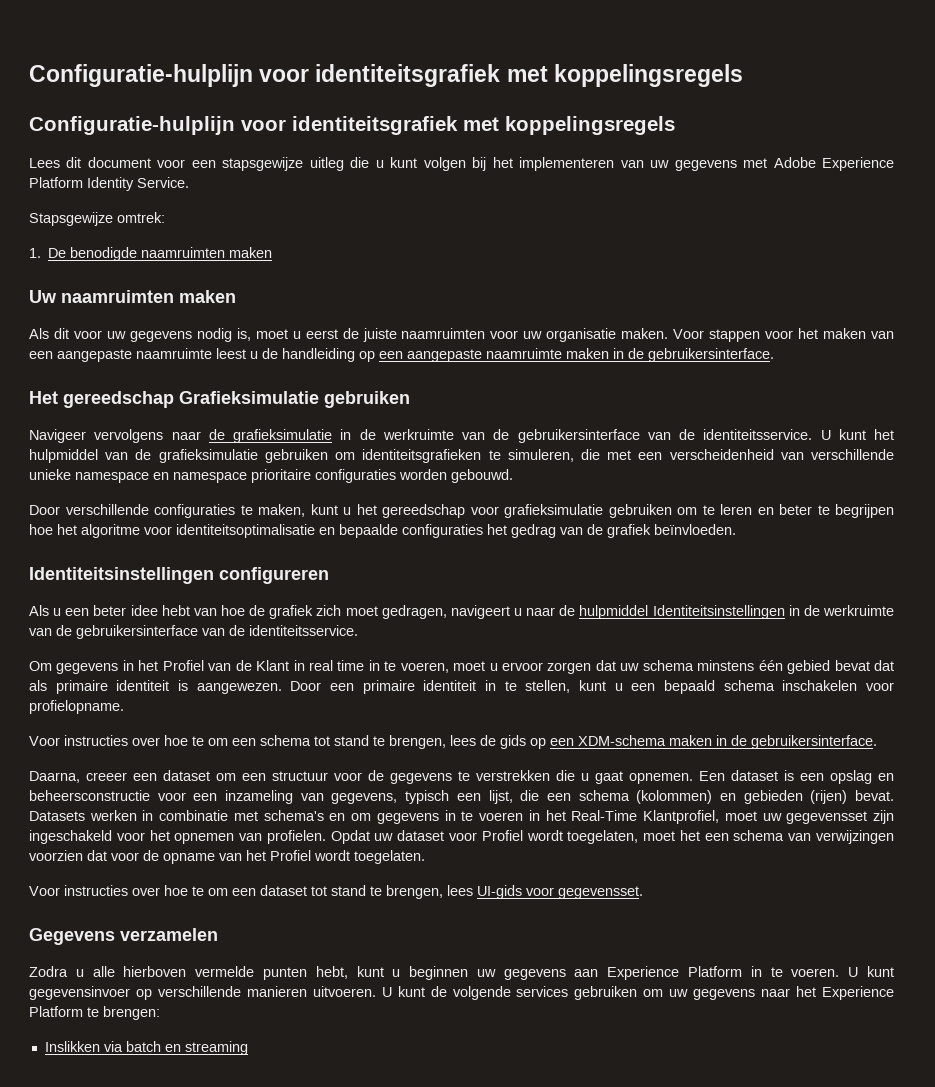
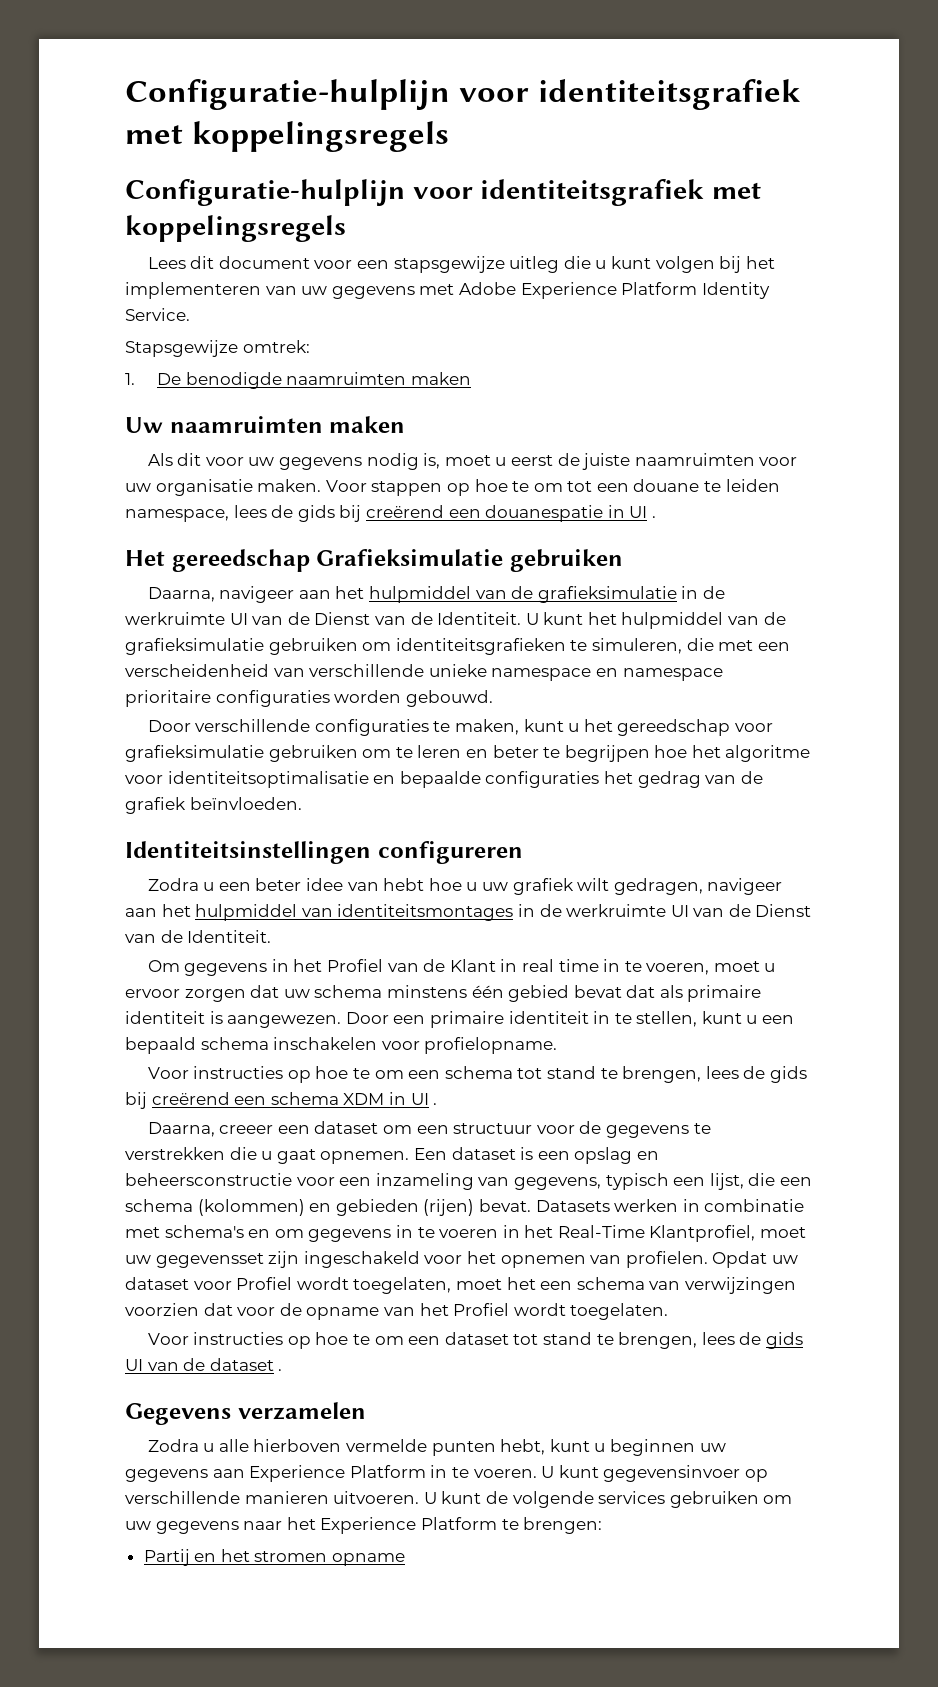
- Voor stappen voor het maken van een aangepaste naamruimte leest u de handleiding op een aangepaste naamruimte maken in de gebruikersinterface.
+ Voor stappen op hoe te om tot een douane te leiden namespace, lees de gids bij creërend een douanespatie in UI .
  Het gereedschap Grafieksimulatie gebruiken
- Navigeer vervolgens naar de grafieksimulatie in de werkruimte van de gebruikersinterface van de identiteitsservice.
+ Daarna, navigeer aan het hulpmiddel van de grafieksimulatie in de werkruimte UI van de Dienst van de Identiteit.
- Als u een beter idee hebt van hoe de grafiek zich moet gedragen, navigeert u naar de hulpmiddel Identiteitsinstellingen in de werkruimte van de gebruikersinterface van de identiteitsservice.
+ Zodra u een beter idee van hebt hoe u uw grafiek wilt gedragen, navigeer aan het hulpmiddel van identiteitsmontages in de werkruimte UI van de Dienst van de Identiteit.
- Voor instructies over hoe te om een schema tot stand te brengen, lees de gids op een XDM-schema maken in de gebruikersinterface.
+ Voor instructies op hoe te om een schema tot stand te brengen, lees de gids bij creërend een schema XDM in UI .
- Voor instructies over hoe te om een dataset tot stand te brengen, lees UI-gids voor gegevensset.
+ Voor instructies op hoe te om een dataset tot stand te brengen, lees de gids UI van de dataset .
- Inslikken via batch en streaming
+ Partij en het stromen opname

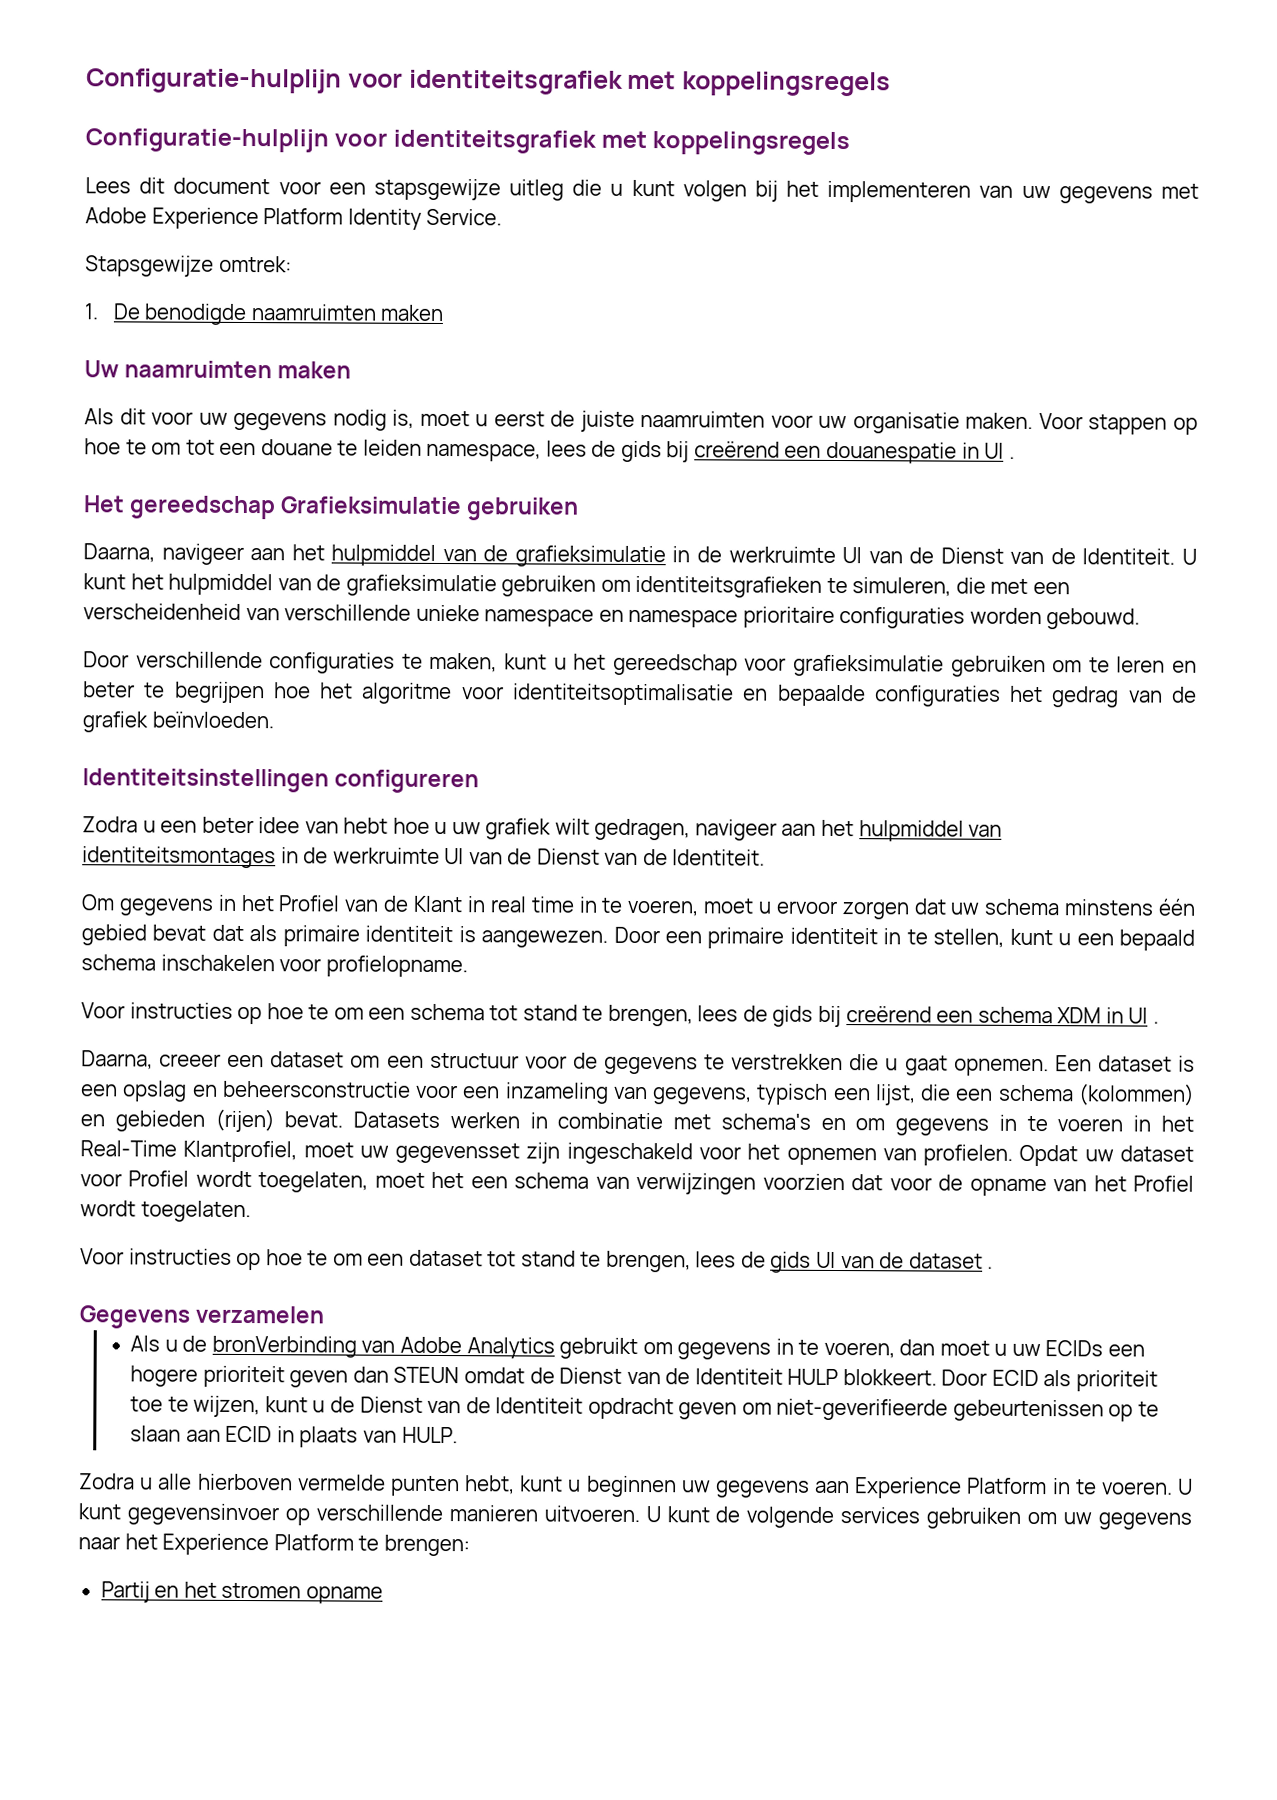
+ Als u de bronVerbinding van Adobe Analytics gebruikt om gegevens in te voeren, dan moet u uw ECIDs een hogere prioriteit geven dan STEUN omdat de Dienst van de Identiteit HULP blokkeert. Door ECID als prioriteit toe te wijzen, kunt u de Dienst van de Identiteit opdracht geven om niet-geverifieerde gebeurtenissen op te slaan aan ECID in plaats van HULP.

